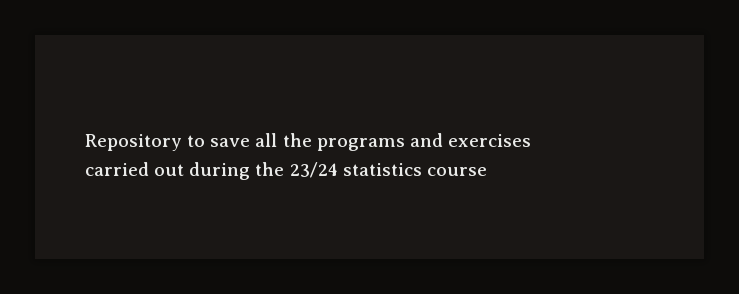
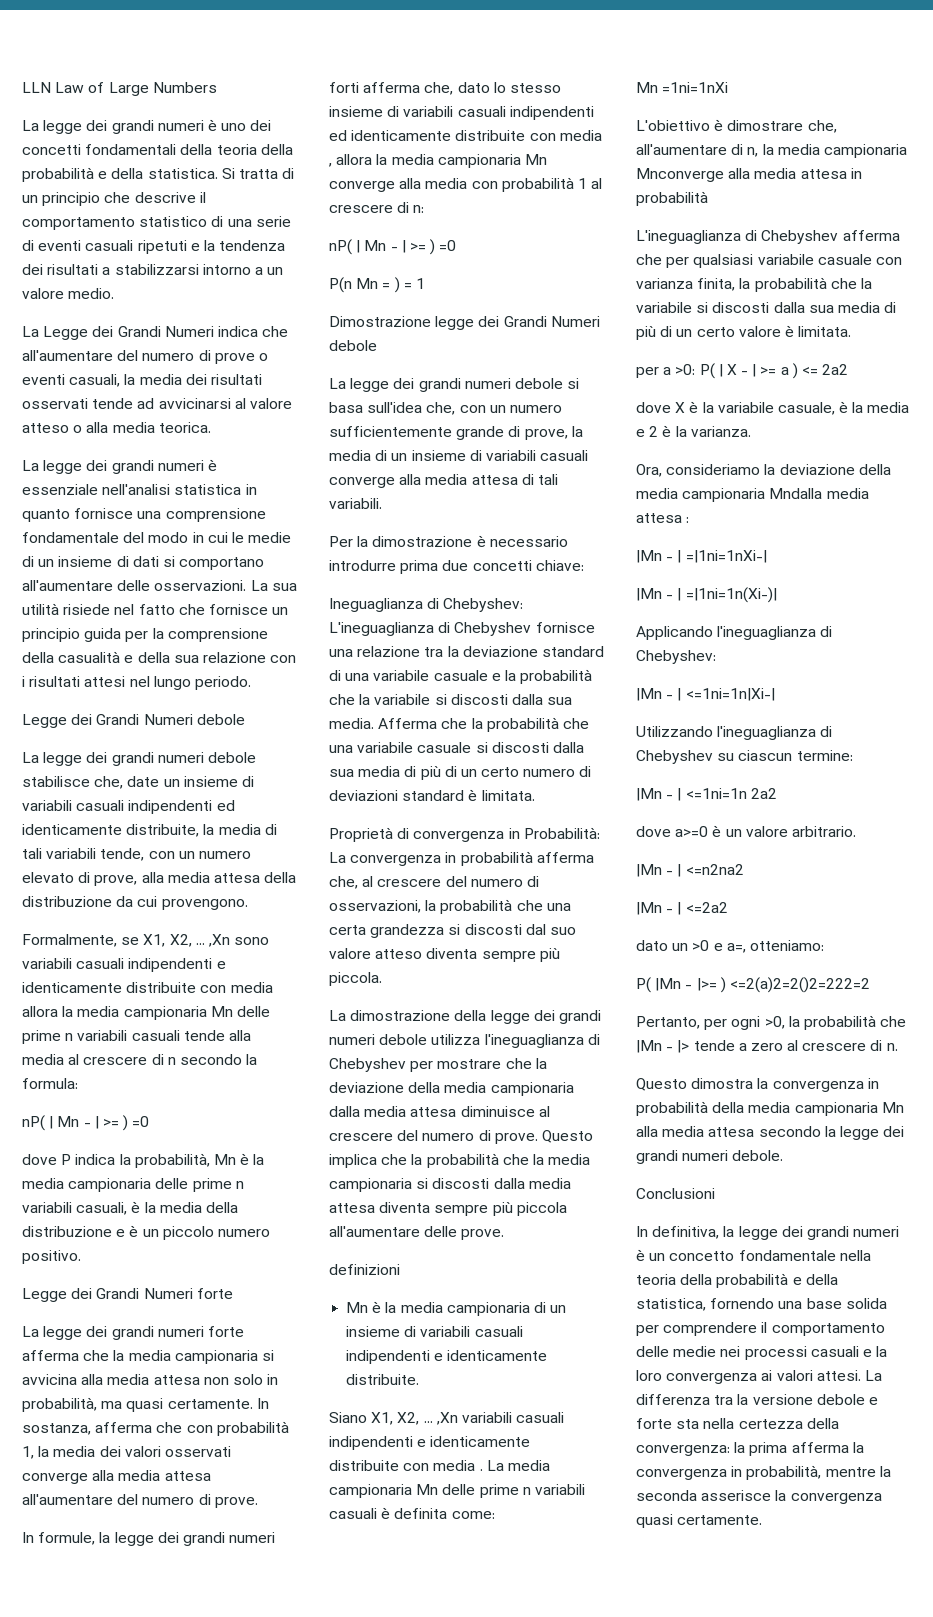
- Repository to save all the programs and exercises carried out during the 23/24 statistics course
+ LLN Law of Large Numbers
+ La legge dei grandi numeri è uno dei concetti fondamentali della teoria della probabilità e della statistica. Si tratta di un principio che descrive il comportamento statistico di una serie di eventi casuali ripetuti e la tendenza dei risultati a stabilizzarsi intorno a un valore medio.
+ La Legge dei Grandi Numeri indica che all'aumentare del numero di prove o eventi casuali, la media dei risultati osservati tende ad avvicinarsi al valore atteso o alla media teorica.
+ La legge dei grandi numeri è essenziale nell'analisi statistica in quanto fornisce una comprensione fondamentale del modo in cui le medie di un insieme di dati si comportano all'aumentare delle osservazioni. La sua utilità risiede nel fatto che fornisce un principio guida per la comprensione della casualità e della sua relazione con i risultati attesi nel lungo periodo.
+ Legge dei Grandi Numeri debole
+ La legge dei grandi numeri debole stabilisce che, date un insieme di variabili casuali indipendenti ed identicamente distribuite, la media di tali variabili tende, con un numero elevato di prove, alla media attesa della distribuzione da cui provengono.
+ Formalmente, se X1, X2, ... ,Xn sono variabili casuali indipendenti e identicamente distribuite con media allora la media campionaria Mn delle prime n variabili casuali tende alla media al crescere di n secondo la formula:
+ nP( | Mn - | >= ) =0
+ dove P indica la probabilità, Mn è la media campionaria delle prime n variabili casuali, è la media della distribuzione e è un piccolo numero positivo.
+ Legge dei Grandi Numeri forte
+ La legge dei grandi numeri forte afferma che la media campionaria si avvicina alla media attesa non solo in probabilità, ma quasi certamente. In sostanza, afferma che con probabilità 1, la media dei valori osservati converge alla media attesa all'aumentare del numero di prove.
+ In formule, la legge dei grandi numeri forti afferma che, dato lo stesso insieme di variabili casuali indipendenti ed identicamente distribuite con media , allora la media campionaria Mn converge alla media con probabilità 1 al crescere di n:
+ nP( | Mn - | >= ) =0
+ P(n Mn = ) = 1
+ Dimostrazione legge dei Grandi Numeri debole
+ La legge dei grandi numeri debole si basa sull'idea che, con un numero sufficientemente grande di prove, la media di un insieme di variabili casuali converge alla media attesa di tali variabili.
+ Per la dimostrazione è necessario introdurre prima due concetti chiave:
+ Ineguaglianza di Chebyshev: L'ineguaglianza di Chebyshev fornisce una relazione tra la deviazione standard di una variabile casuale e la probabilità che la variabile si discosti dalla sua media. Afferma che la probabilità che una variabile casuale si discosti dalla sua media di più di un certo numero di deviazioni standard è limitata.
+ Proprietà di convergenza in Probabilità: La convergenza in probabilità afferma che, al crescere del numero di osservazioni, la probabilità che una certa grandezza si discosti dal suo valore atteso diventa sempre più piccola.
+ La dimostrazione della legge dei grandi numeri debole utilizza l'ineguaglianza di Chebyshev per mostrare che la deviazione della media campionaria dalla media attesa diminuisce al crescere del numero di prove. Questo implica che la probabilità che la media campionaria si discosti dalla media attesa diventa sempre più piccola all'aumentare delle prove.
+ definizioni
+ Mn è la media campionaria di un insieme di variabili casuali indipendenti e identicamente distribuite.
+ Siano X1, X2, ... ,Xn variabili casuali indipendenti e identicamente distribuite con media . La media campionaria Mn delle prime n variabili casuali è definita come:
+ Mn =1ni=1nXi
+ L'obiettivo è dimostrare che, all'aumentare di n, la media campionaria Mnconverge alla media attesa in probabilità
+ L'ineguaglianza di Chebyshev afferma che per qualsiasi variabile casuale con varianza finita, la probabilità che la variabile si discosti dalla sua media di più di un certo valore è limitata.
+ per a >0: P( | X - | >= a ) <= 2a2
+ dove X è la variabile casuale, è la media e 2 è la varianza.
+ Ora, consideriamo la deviazione della media campionaria Mndalla media attesa :
+ |Mn - | =|1ni=1nXi-|
+ |Mn - | =|1ni=1n(Xi-)|
+ Applicando l'ineguaglianza di Chebyshev:
+ |Mn - | <=1ni=1n|Xi-|
+ Utilizzando l'ineguaglianza di Chebyshev su ciascun termine:
+ |Mn - | <=1ni=1n 2a2
+ dove a>=0 è un valore arbitrario.
+ |Mn - | <=n2na2
+ |Mn - | <=2a2
+ dato un >0 e a=, otteniamo:
+ P( |Mn - |>= ) <=2(a)2=2()2=222=2
+ Pertanto, per ogni >0, la probabilità che |Mn - |> tende a zero al crescere di n.
+ Questo dimostra la convergenza in probabilità della media campionaria Mn alla media attesa secondo la legge dei grandi numeri debole.
+ Conclusioni
+ In definitiva, la legge dei grandi numeri è un concetto fondamentale nella teoria della probabilità e della statistica, fornendo una base solida per comprendere il comportamento delle medie nei processi casuali e la loro convergenza ai valori attesi. La differenza tra la versione debole e forte sta nella certezza della convergenza: la prima afferma la convergenza in probabilità, mentre la seconda asserisce la convergenza quasi certamente.

